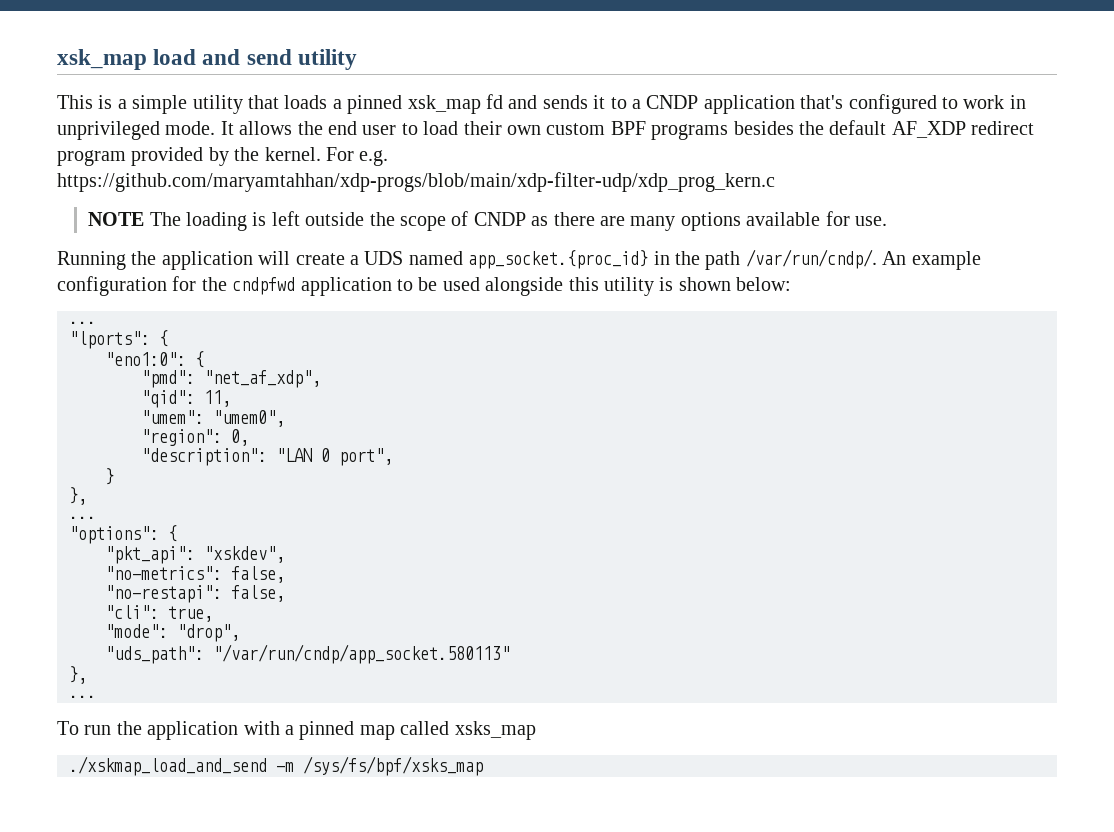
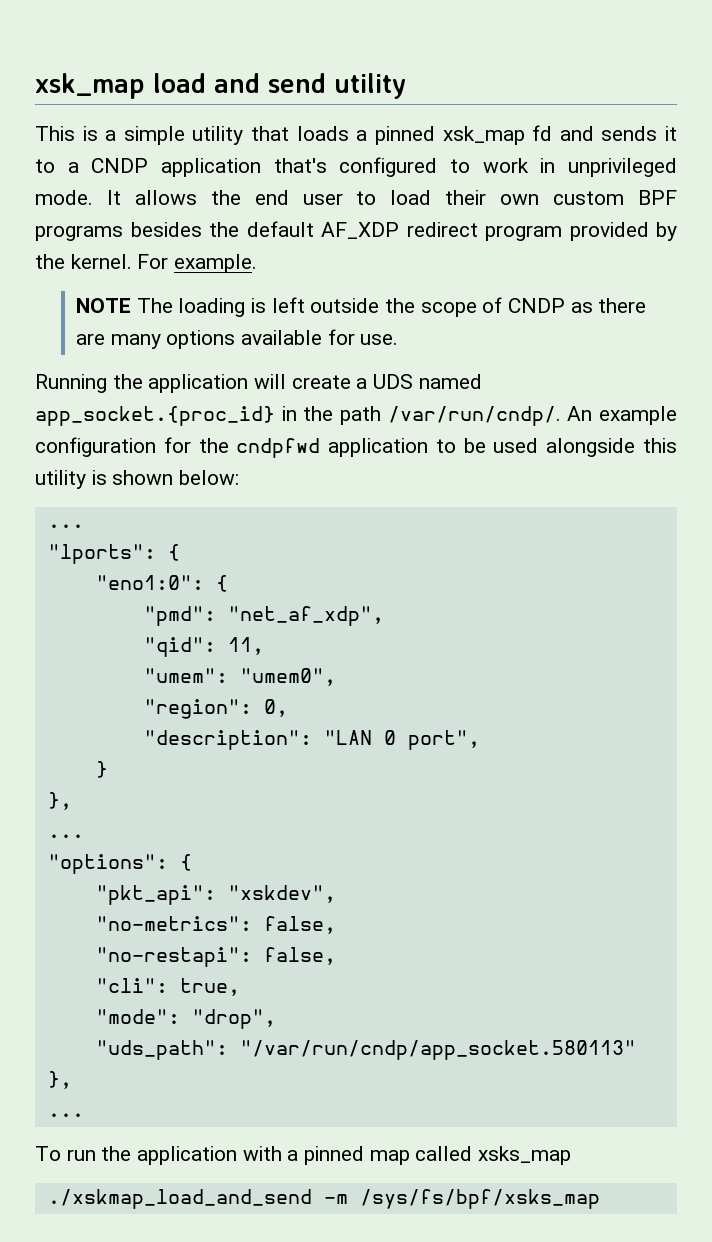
- For e.g. https://github.com/maryamtahhan/xdp-progs/blob/main/xdp-filter-udp/xdp_prog_kern.c
+ For example.

